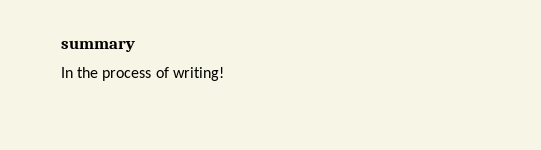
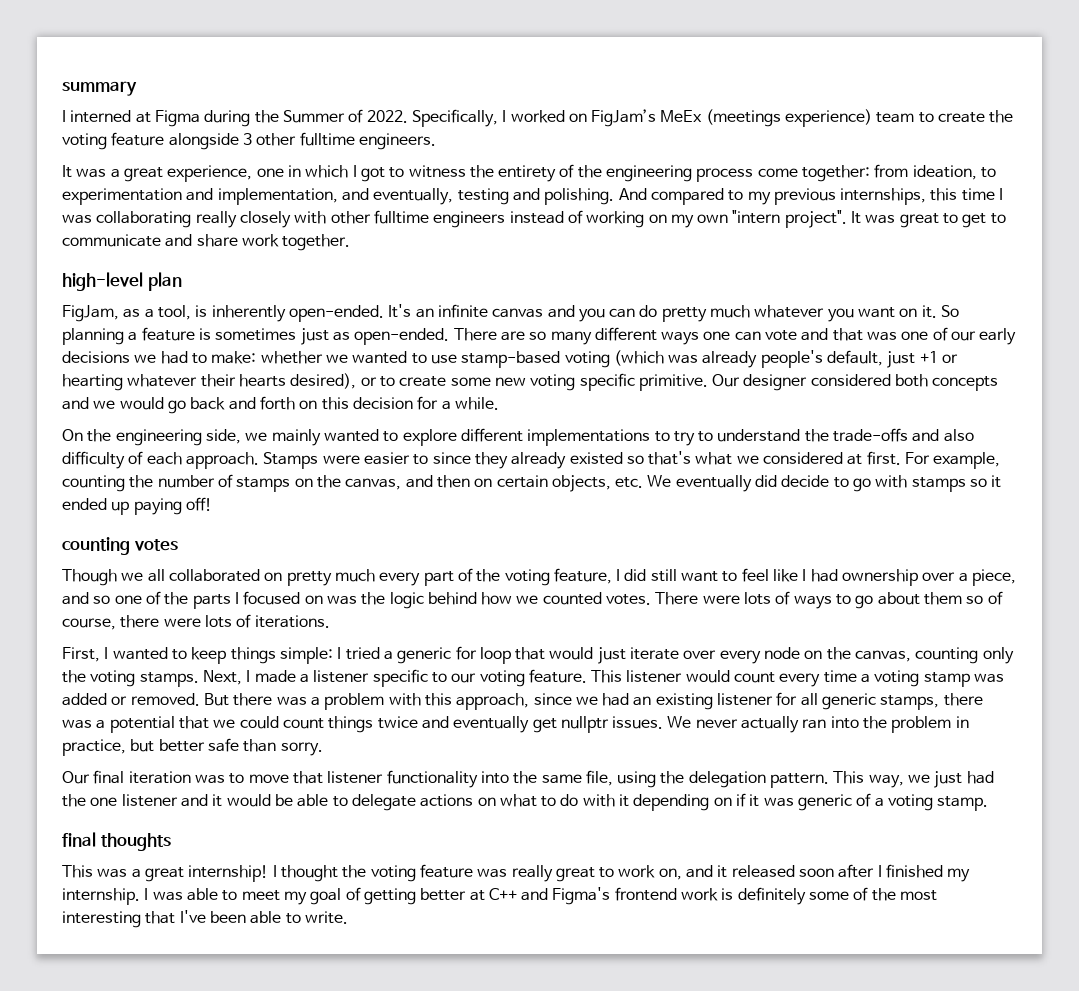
- In the process of writing!
+ I interned at Figma during the Summer of 2022. Specifically, I worked on FigJam’s MeEx (meetings experience) team to create the voting feature alongside 3 other fulltime engineers.
+ It was a great experience, one in which I got to witness the entirety of the engineering process come together: from ideation, to experimentation and implementation, and eventually, testing and polishing. And compared to my previous internships, this time I was collaborating really closely with other fulltime engineers instead of working on my own "intern project". It was great to get to communicate and share work together.
+ high-level plan
+ FigJam, as a tool, is inherently open-ended. It's an infinite canvas and you can do pretty much whatever you want on it. So planning a feature is sometimes just as open-ended. There are so many different ways one can vote and that was one of our early decisions we had to make: whether we wanted to use stamp-based voting (which was already people's default, just +1 or hearting whatever their hearts desired), or to create some new voting specific primitive. Our designer considered both concepts and we would go back and forth on this decision for a while.
+ On the engineering side, we mainly wanted to explore different implementations to try to understand the trade-offs and also difficulty of each approach. Stamps were easier to since they already existed so that's what we considered at first. For example, counting the number of stamps on the canvas, and then on certain objects, etc. We eventually did decide to go with stamps so it ended up paying off!
+ counting votes
+ Though we all collaborated on pretty much every part of the voting feature, I did still want to feel like I had ownership over a piece, and so one of the parts I focused on was the logic behind how we counted votes. There were lots of ways to go about them so of course, there were lots of iterations.
+ First, I wanted to keep things simple: I tried a generic for loop that would just iterate over every node on the canvas, counting only the voting stamps. Next, I made a listener specific to our voting feature. This listener would count every time a voting stamp was added or removed. But there was a problem with this approach, since we had an existing listener for all generic stamps, there was a potential that we could count things twice and eventually get nullptr issues. We never actually ran into the problem in practice, but better safe than sorry.
+ Our final iteration was to move that listener functionality into the same file, using the delegation pattern. This way, we just had the one listener and it would be able to delegate actions on what to do with it depending on if it was generic of a voting stamp.
+ final thoughts
+ This was a great internship! I thought the voting feature was really great to work on, and it released soon after I finished my internship. I was able to meet my goal of getting better at C++ and Figma's frontend work is definitely some of the most interesting that I've been able to write.

